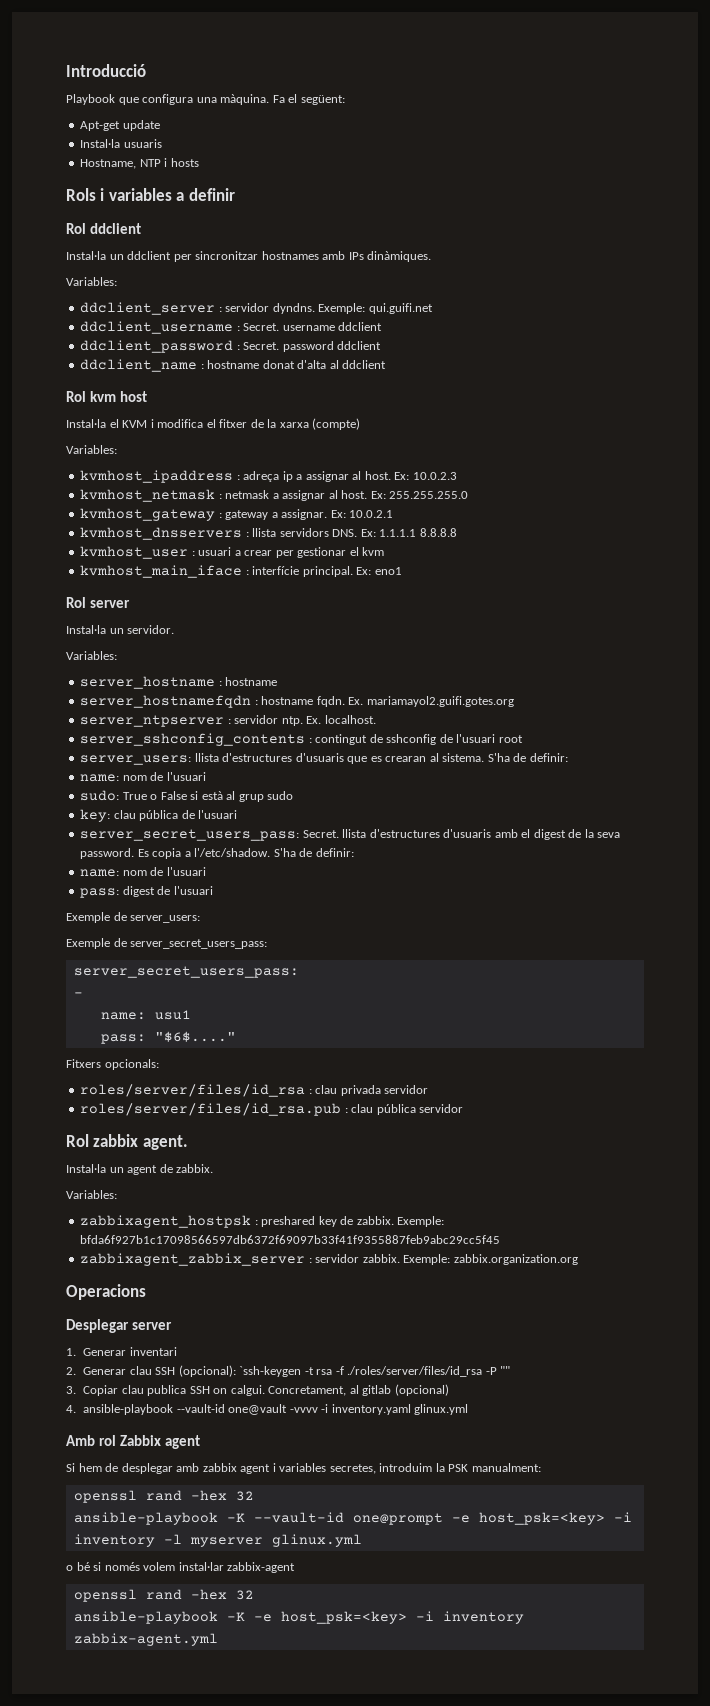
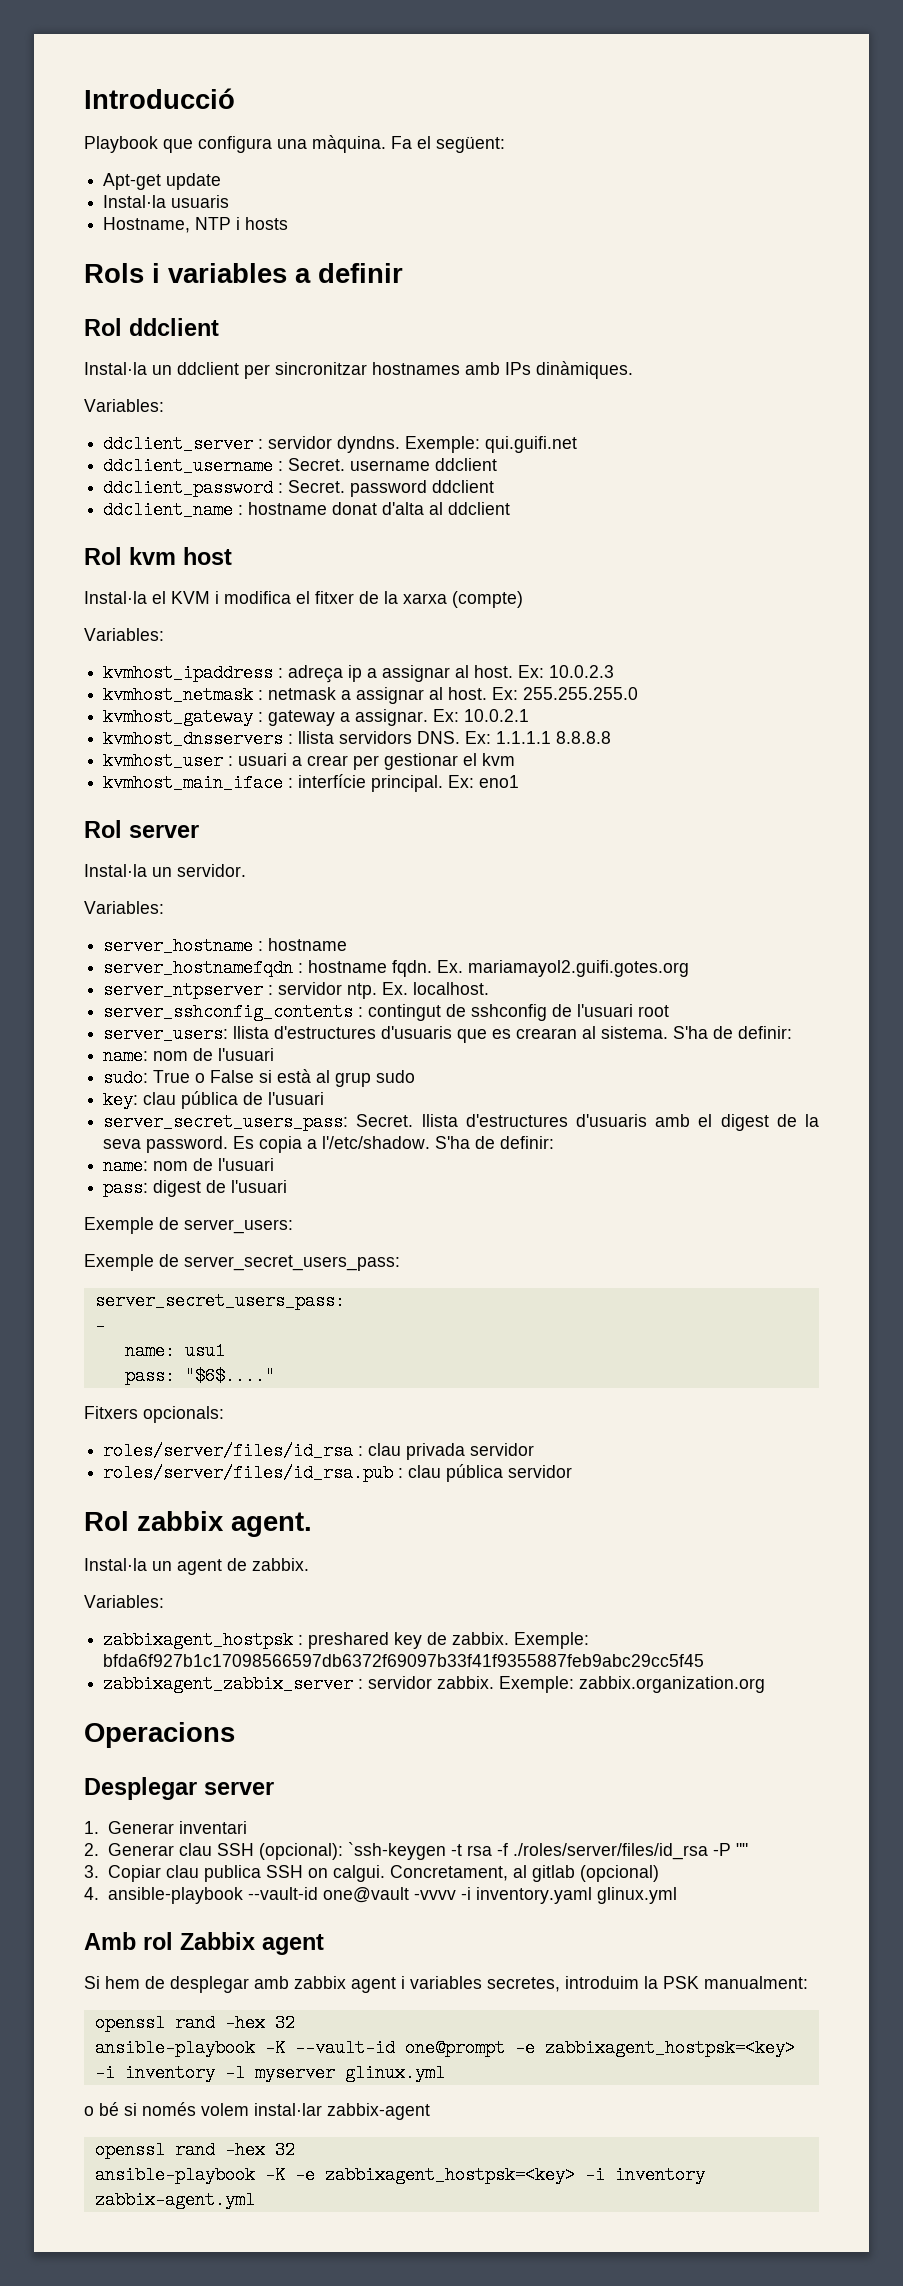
- ansible-playbook -K --vault-id one@prompt -e host_psk=<key> -i inventory -l myserver glinux.yml
+ ansible-playbook -K --vault-id one@prompt -e zabbixagent_hostpsk=<key> -i inventory -l myserver glinux.yml
- ansible-playbook -K -e host_psk=<key> -i inventory zabbix-agent.yml
+ ansible-playbook -K -e zabbixagent_hostpsk=<key> -i inventory zabbix-agent.yml

